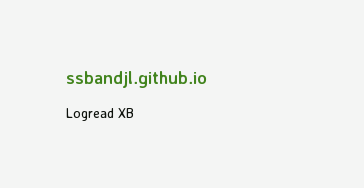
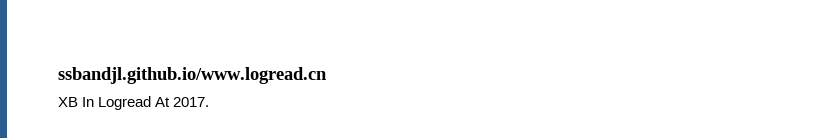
- ssbandjl.github.io
- Logread XB
+ ssbandjl.github.io/www.logread.cn
+ XB In Logread At 2017.

